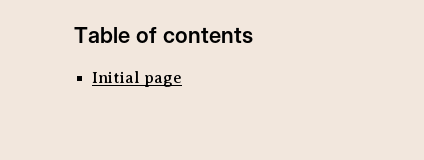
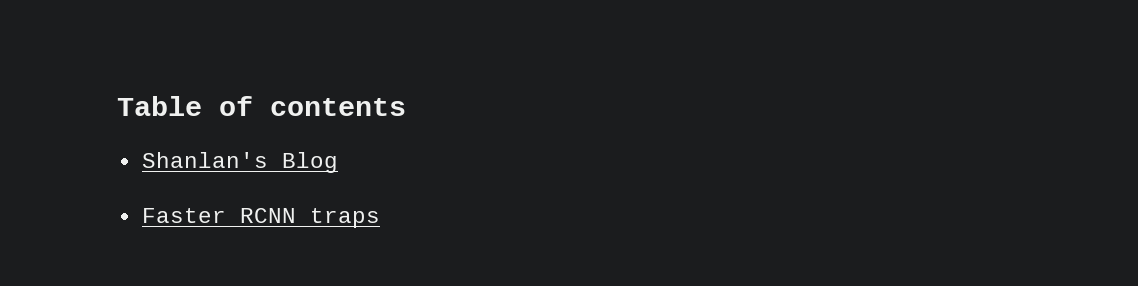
- Initial page
+ Shanlan's Blog
+ Faster RCNN traps

